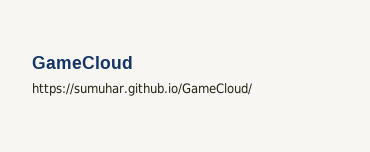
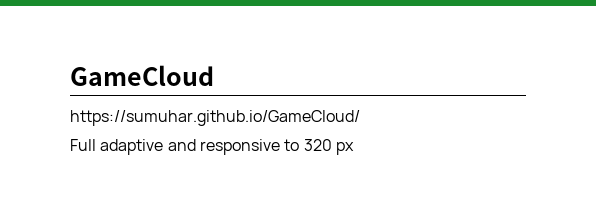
+ Full adaptive and responsive to 320 px

